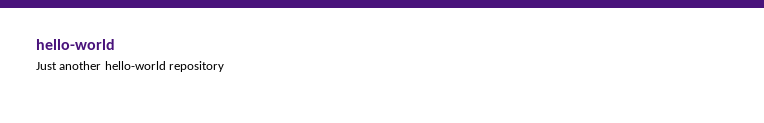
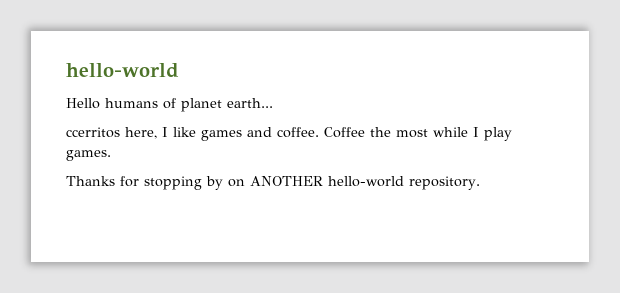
- Just another hello-world repository
+ Hello humans of planet earth...
+ ccerritos here, I like games and coffee. Coffee the most while I play games.
+ Thanks for stopping by on ANOTHER hello-world repository.

